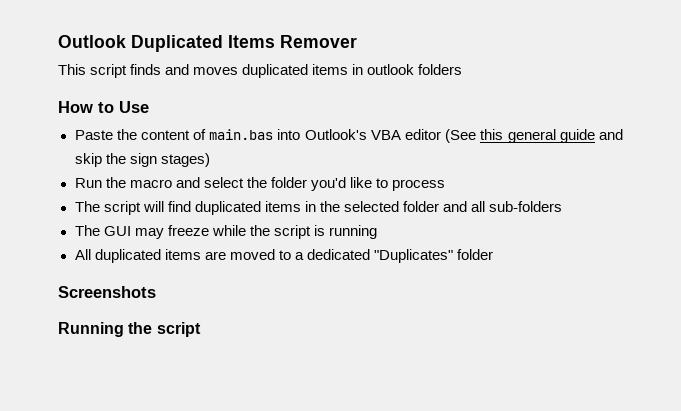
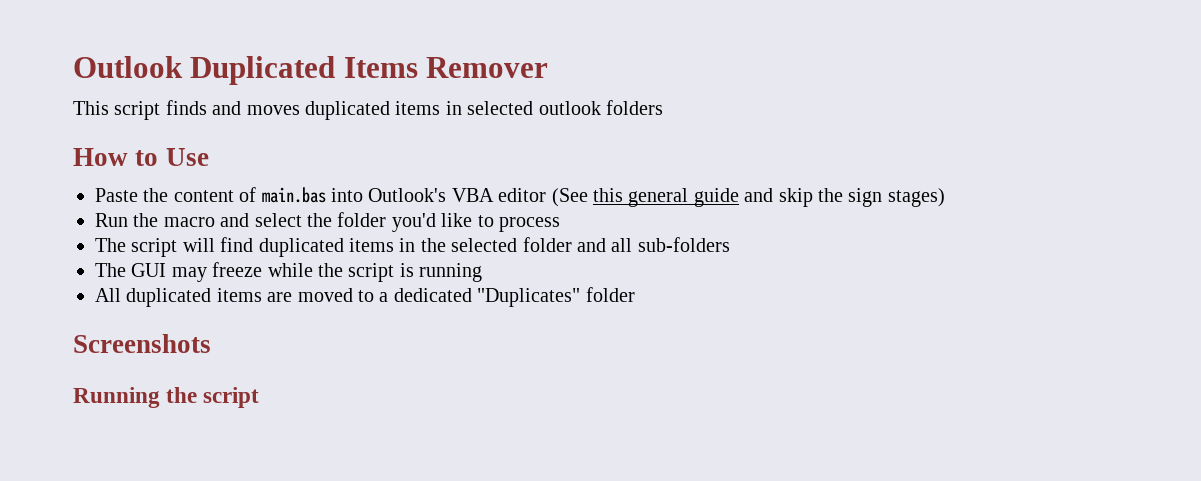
- This script finds and moves duplicated items in outlook folders
+ This script finds and moves duplicated items in selected outlook folders

